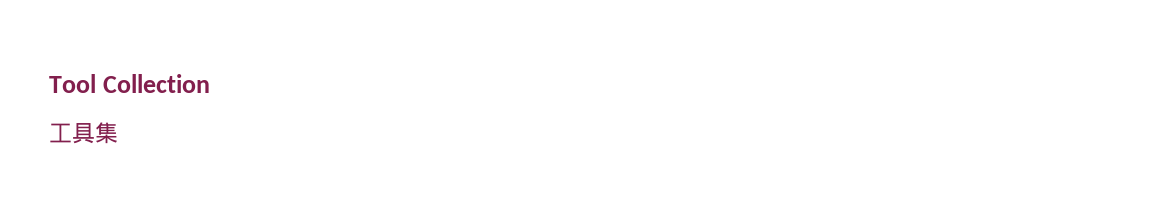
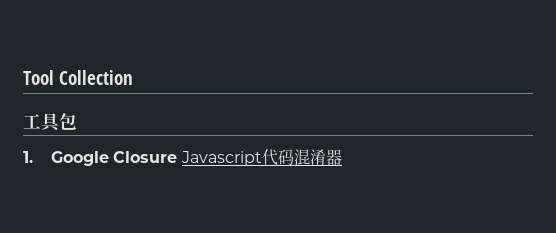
- 工具集
+ 工具包
+ 1. Google Closure Javascript代码混淆器

